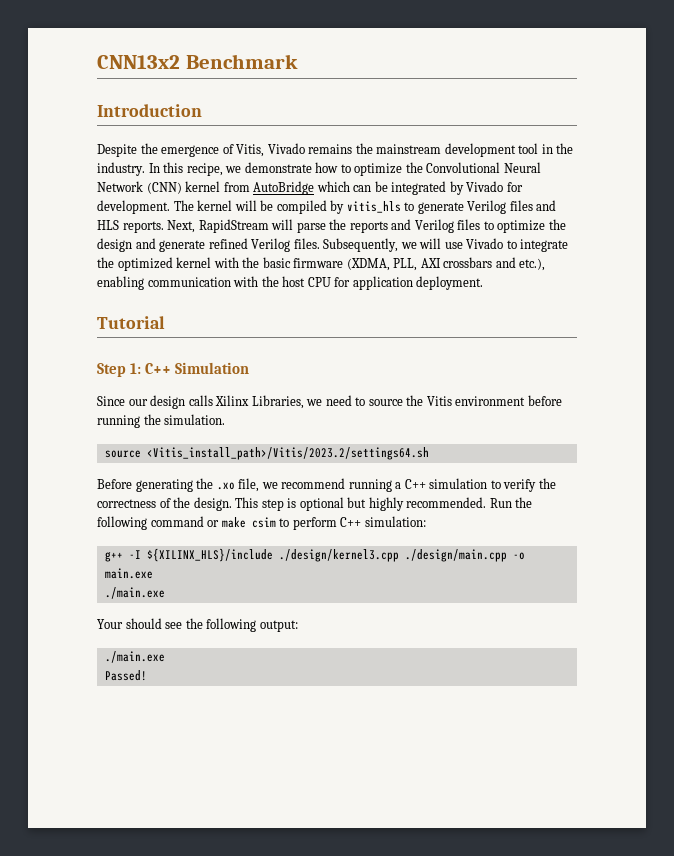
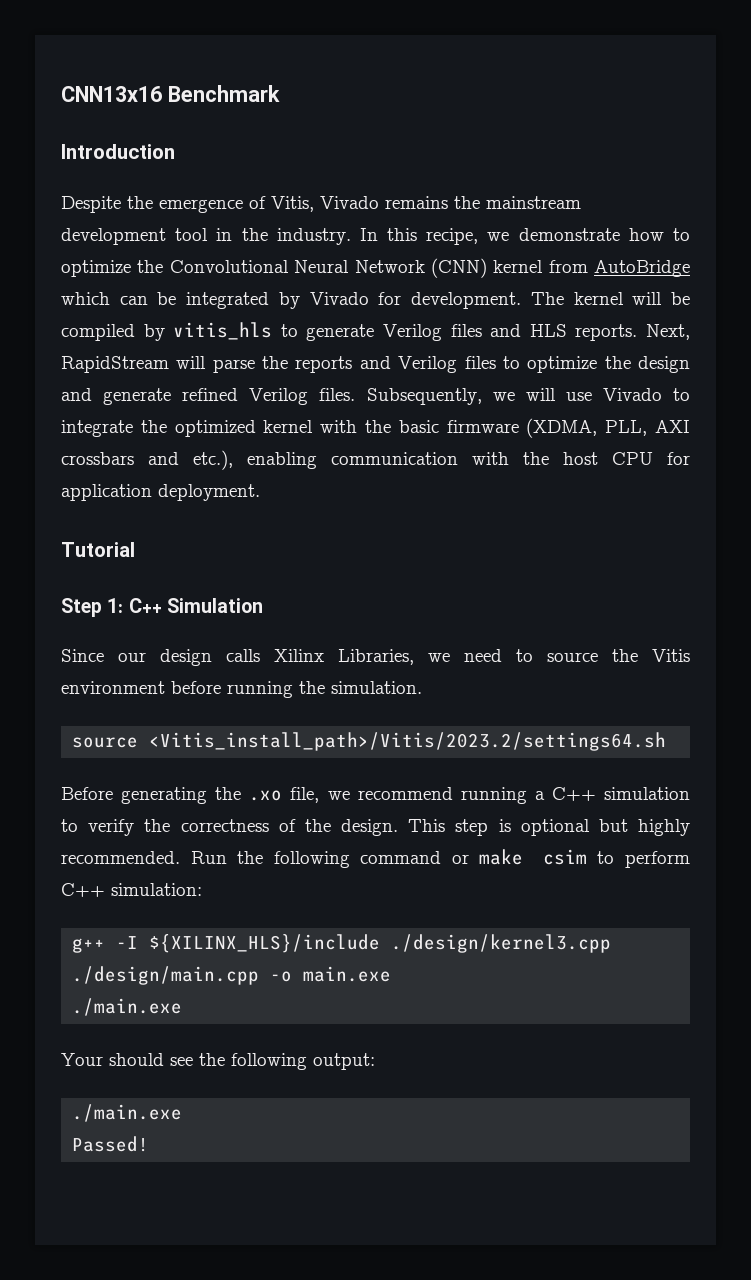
- CNN13x2 Benchmark
+ CNN13x16 Benchmark

